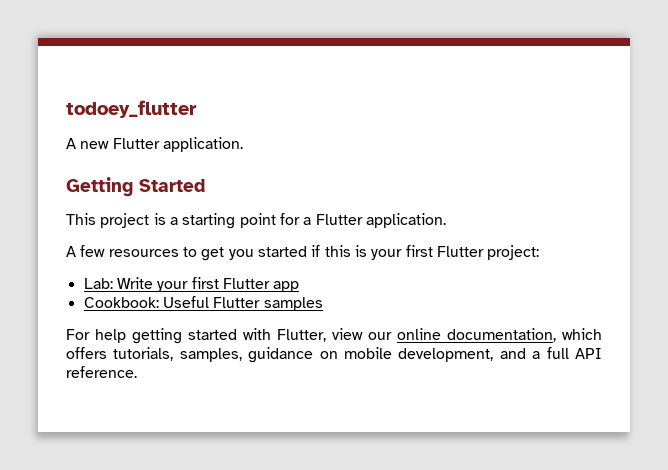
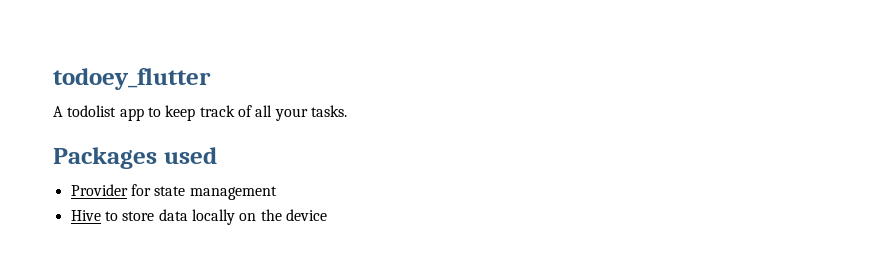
- A new Flutter application.
- Getting Started
- This project is a starting point for a Flutter application.
- A few resources to get you started if this is your first Flutter project:
- Lab: Write your first Flutter app
- Cookbook: Useful Flutter samples
- For help getting started with Flutter, view our online documentation, which offers tutorials, samples, guidance on mobile development, and a full API reference.
+ A todolist app to keep track of all your tasks.
+ Packages used
+ Provider for state management
+ Hive to store data locally on the device

